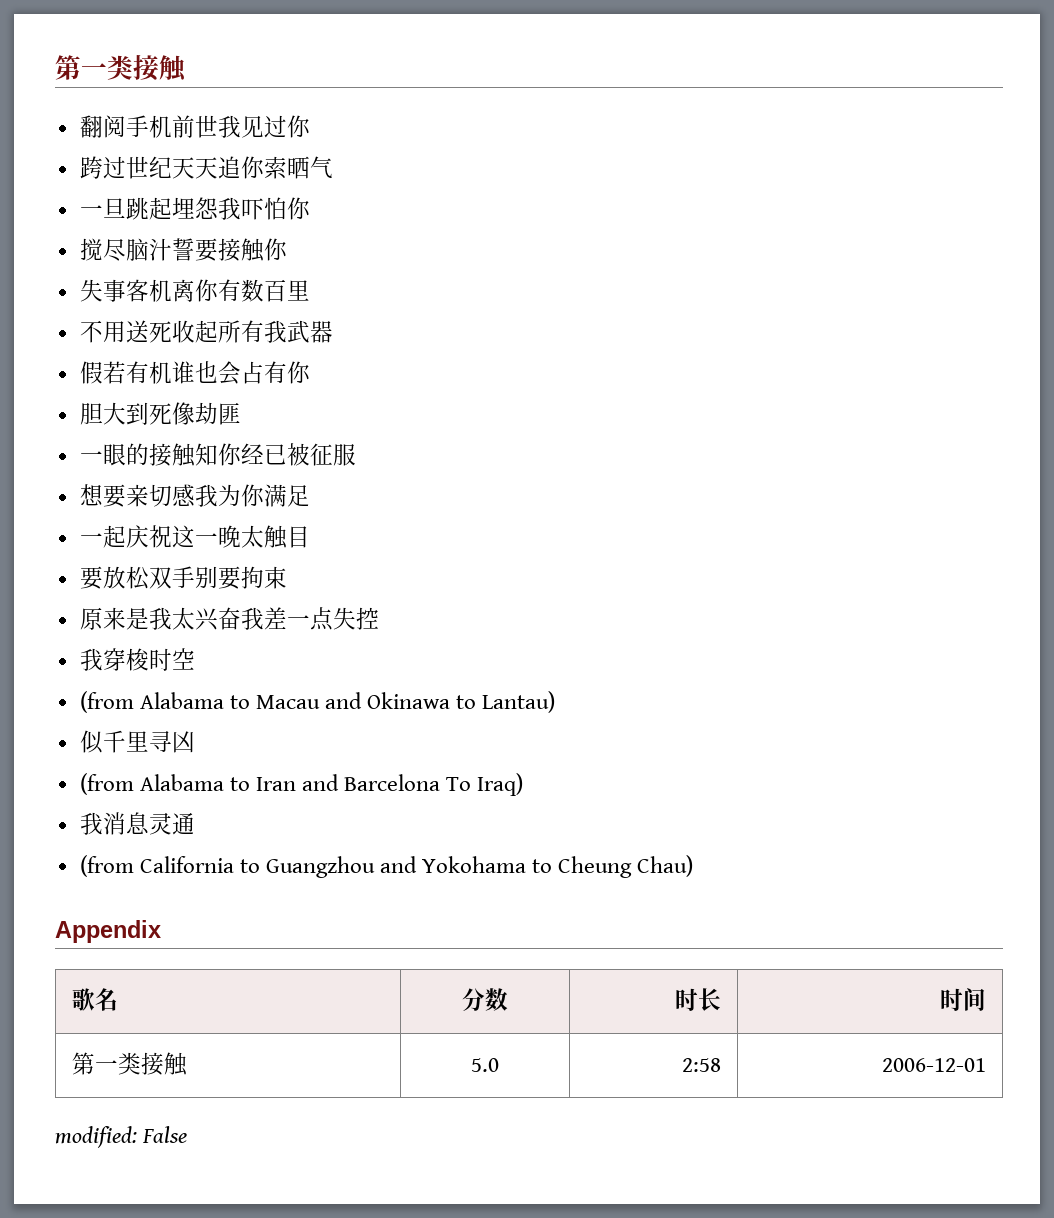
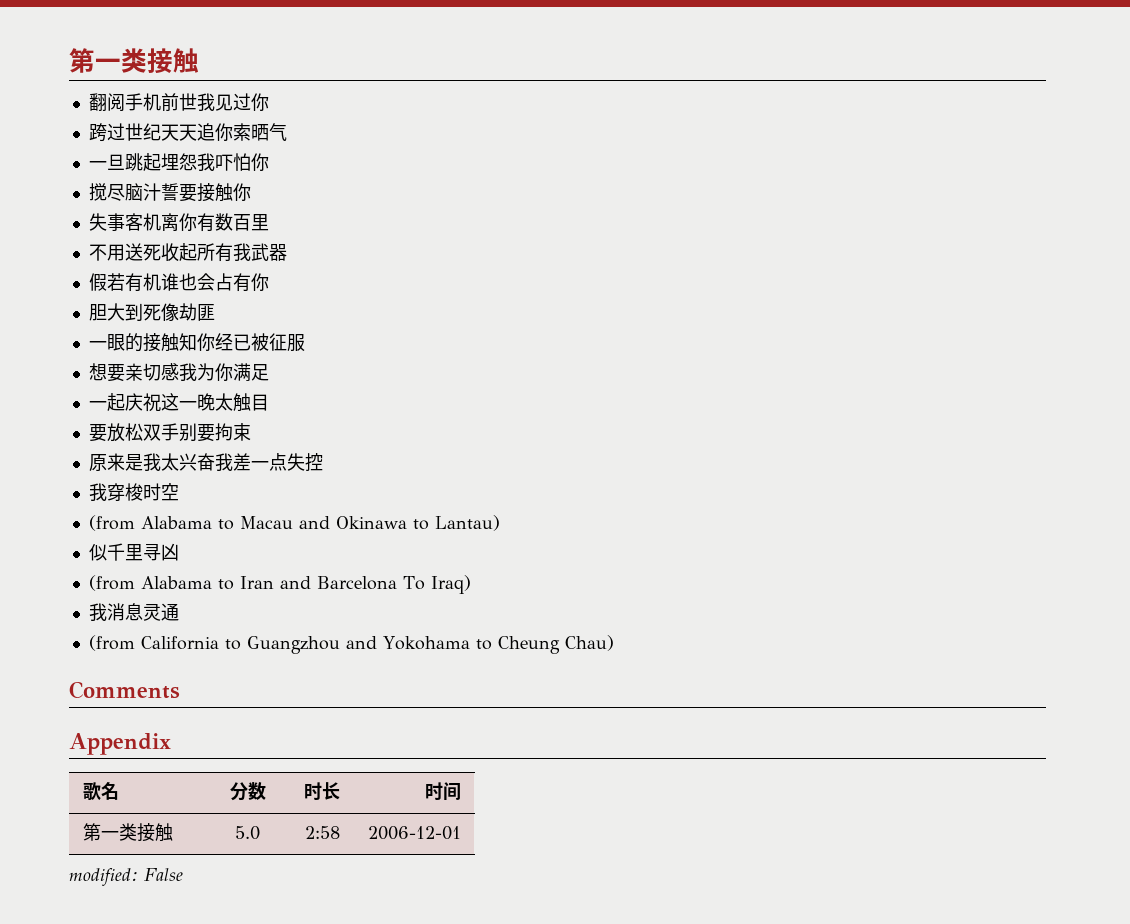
+ Comments

